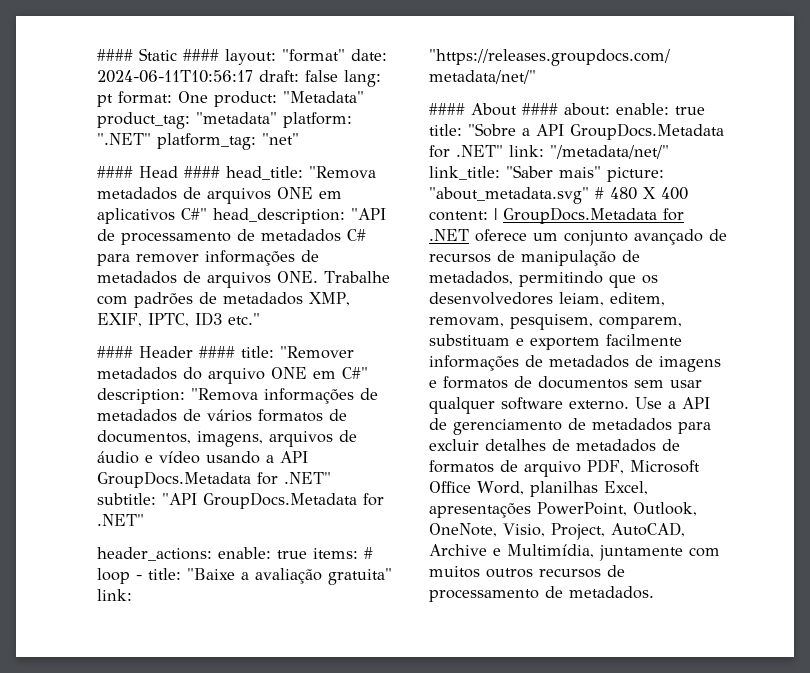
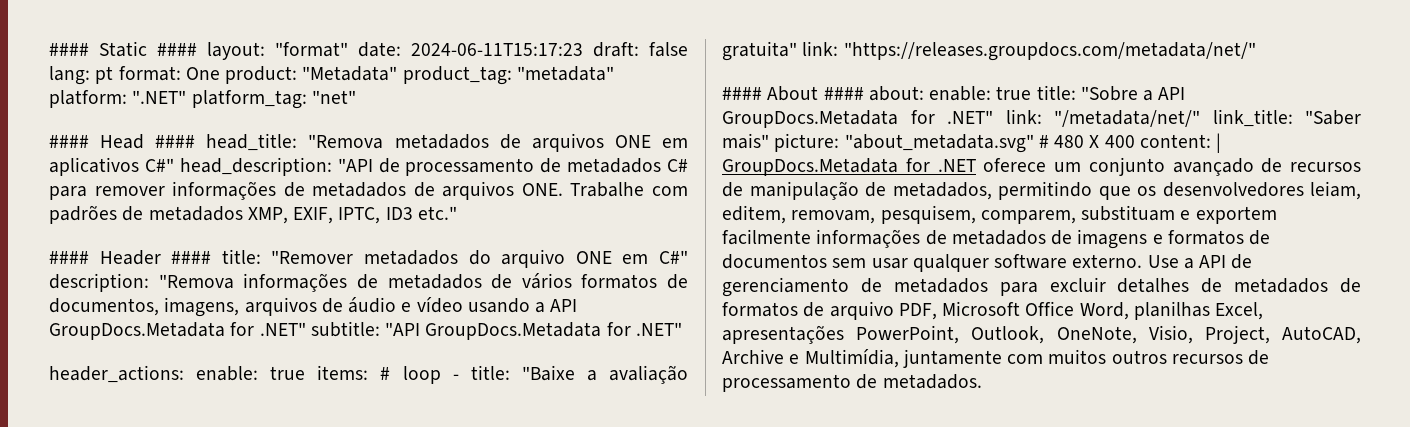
- #### Static #### layout: "format" date: 2024-06-11T10:56:17 draft: false lang: pt format: One product: "Metadata" product_tag: "metadata" platform: ".NET" platform_tag: "net"
+ #### Static #### layout: "format" date: 2024-06-11T15:17:23 draft: false lang: pt format: One product: "Metadata" product_tag: "metadata" platform: ".NET" platform_tag: "net"

